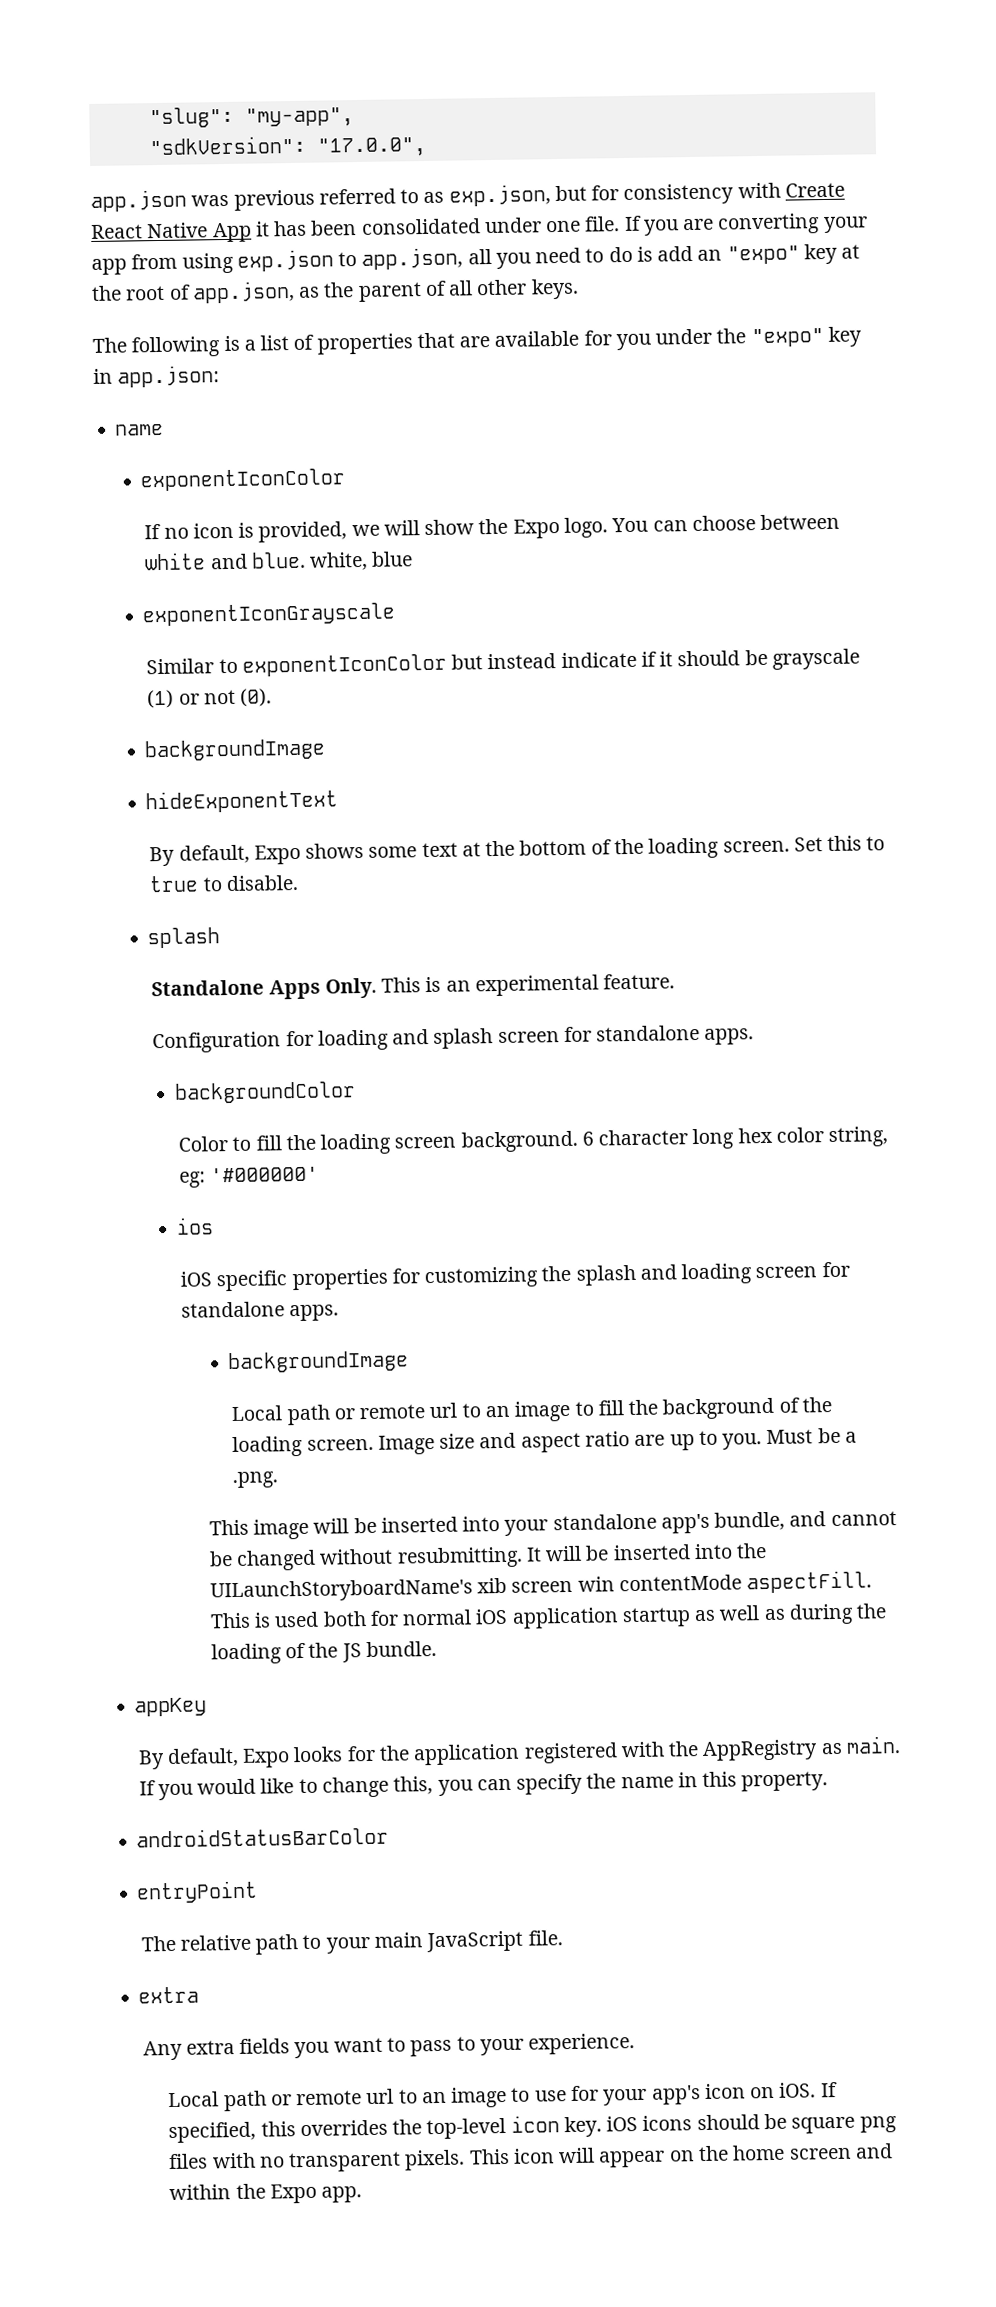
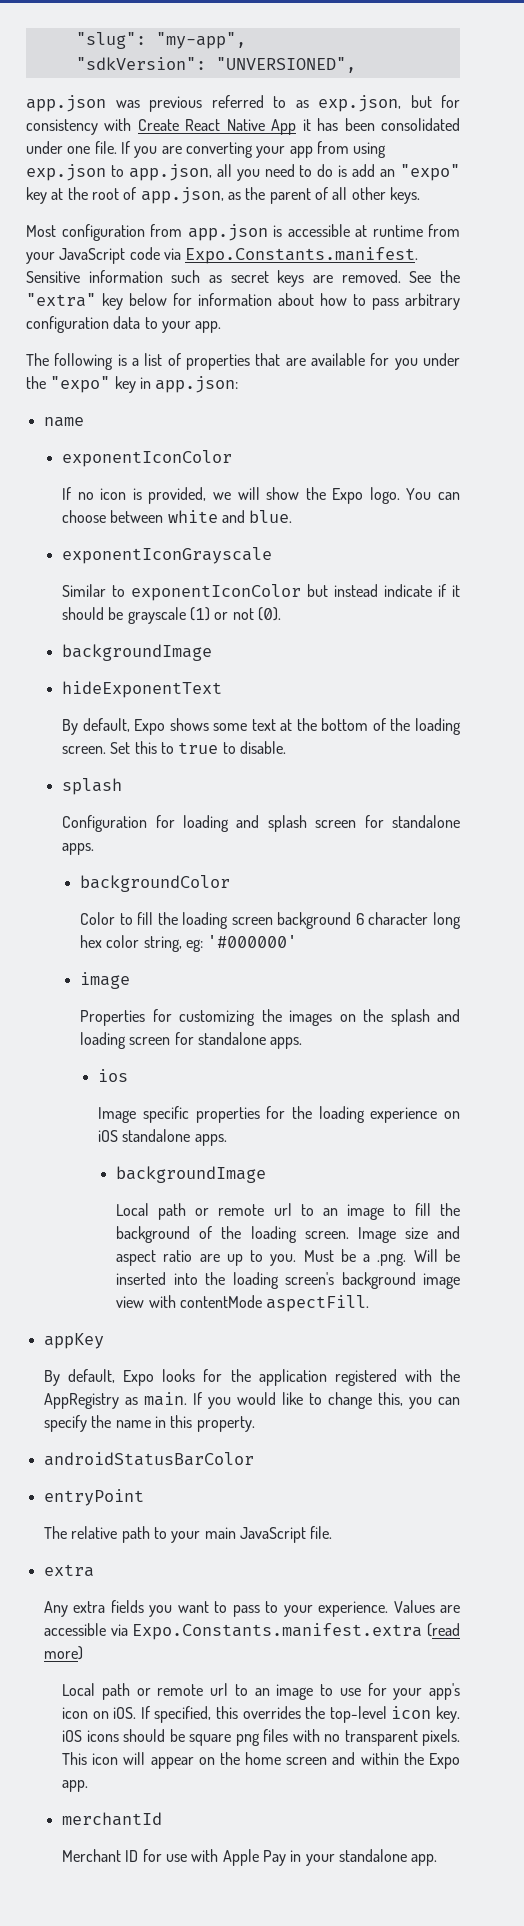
- "sdkVersion": "17.0.0",
+ "sdkVersion": "UNVERSIONED",
+ Most configuration from app.json is accessible at runtime from your JavaScript code via Expo.Constants.manifest. Sensitive information such as secret keys are removed. See the "extra" key below for information about how to pass arbitrary configuration data to your app.
- You can choose between white and blue. white, blue
+ You can choose between white and blue.
- Standalone Apps Only. This is an experimental feature.
- Color to fill the loading screen background. 6 character long hex color string, eg: '#000000'
- ios
- iOS specific properties for customizing the splash and loading screen for standalone apps.
+ Color to fill the loading screen background 6 character long hex color string, eg: '#000000'
+ image
+ Properties for customizing the images on the splash and loading screen for standalone apps.
+ ios
+ Image specific properties for the loading experience on iOS standalone apps.
- Must be a .png.
- This image will be inserted into your standalone app's bundle, and cannot be changed without resubmitting. It will be inserted into the UILaunchStoryboardName's xib screen win contentMode aspectFill. This is used both for normal iOS application startup as well as during the loading of the JS bundle.
+ Must be a .png. Will be inserted into the loading screen's background image view with contentMode aspectFill.
+ Values are accessible via Expo.Constants.manifest.extra (read more)
+ merchantId
+ Merchant ID for use with Apple Pay in your standalone app.

